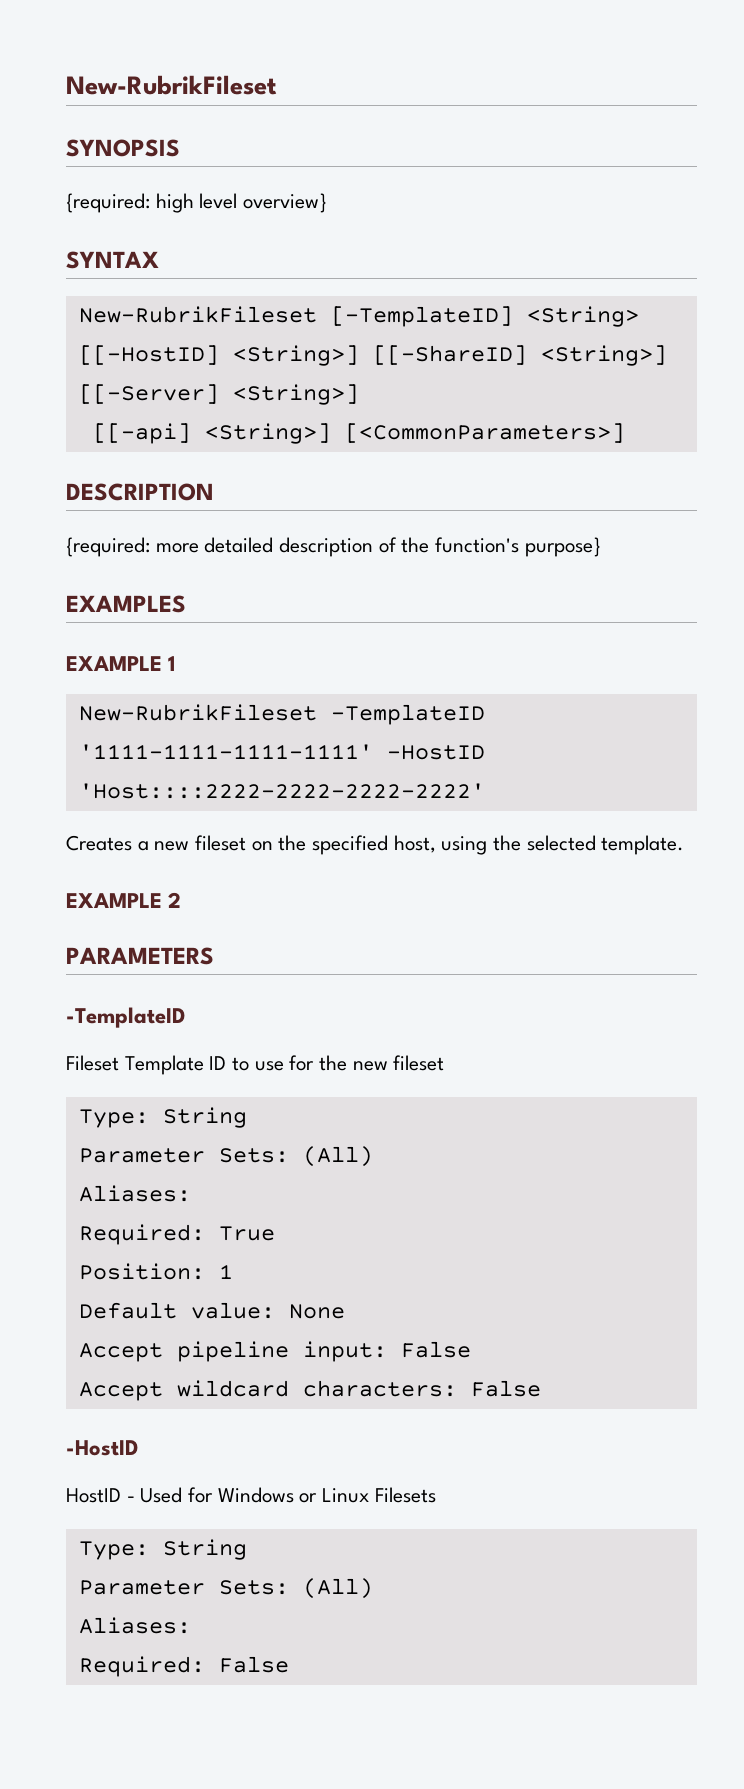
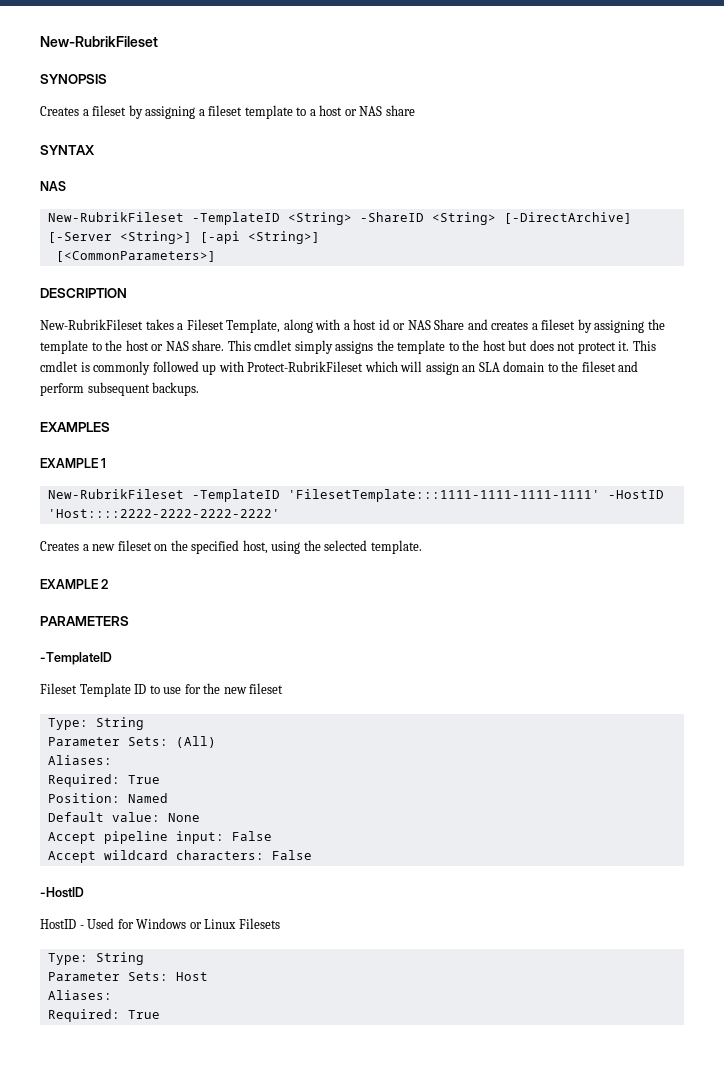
- {required: high level overview}
+ Creates a fileset by assigning a fileset template to a host or NAS share
  SYNTAX
- New-RubrikFileset [-TemplateID] <String> [[-HostID] <String>] [[-ShareID] <String>] [[-Server] <String>]
+ NAS
+ New-RubrikFileset -TemplateID <String> -ShareID <String> [-DirectArchive] [-Server <String>] [-api <String>]
- [[-api] <String>] [<CommonParameters>]
+ [<CommonParameters>]
- {required: more detailed description of the function's purpose}
+ New-RubrikFileset takes a Fileset Template, along with a host id or NAS Share and creates a fileset by assigning the template to the host or NAS share. This cmdlet simply assigns the template to the host but does not protect it. This cmdlet is commonly followed up with Protect-RubrikFileset which will assign an SLA domain to the fileset and perform subsequent backups.
- New-RubrikFileset -TemplateID '1111-1111-1111-1111' -HostID 'Host::::2222-2222-2222-2222'
+ New-RubrikFileset -TemplateID 'FilesetTemplate:::1111-1111-1111-1111' -HostID 'Host::::2222-2222-2222-2222'
- Position: 1
+ Position: Named
  HostID - Used for Windows or Linux Filesets
  Type: String
- Parameter Sets: (All)
+ Parameter Sets: Host
  Aliases:
- Required: False
+ Required: True

